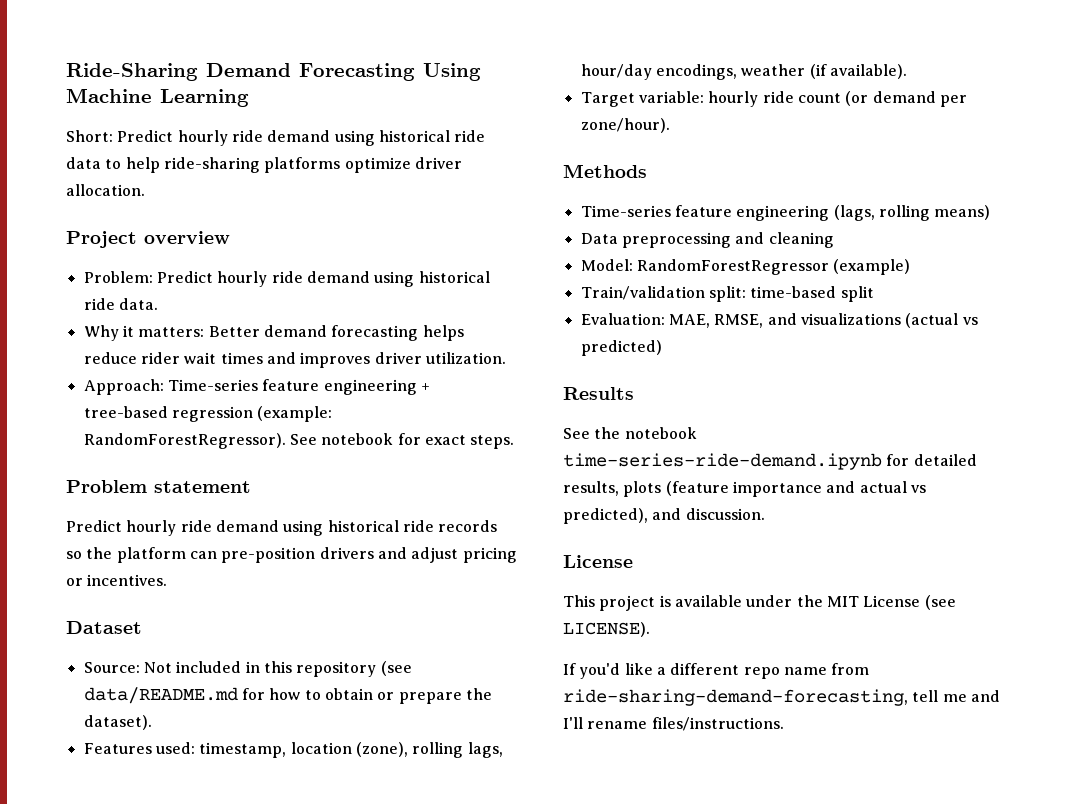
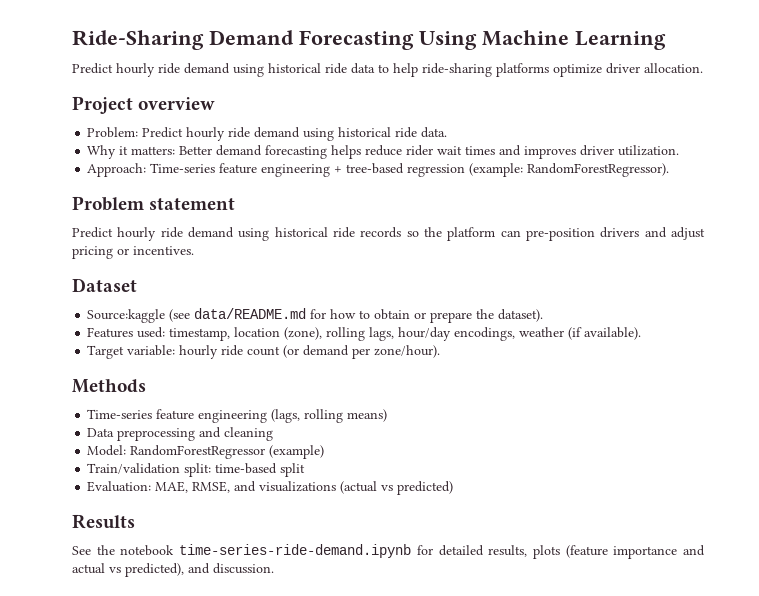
- Short: Predict hourly ride demand using historical ride data to help ride-sharing platforms optimize driver allocation.
+ Predict hourly ride demand using historical ride data to help ride-sharing platforms optimize driver allocation.
- See notebook for exact steps.
- Source: Not included in this repository (see data/README.md for how to obtain or prepare the dataset).
+ Source:kaggle (see data/README.md for how to obtain or prepare the dataset).
  See the notebook time-series-ride-demand.ipynb for detailed results, plots (feature importance and actual vs predicted), and discussion.
- License
- This project is available under the MIT License (see LICENSE).
- If you'd like a different repo name from ride-sharing-demand-forecasting, tell me and I'll rename files/instructions.

